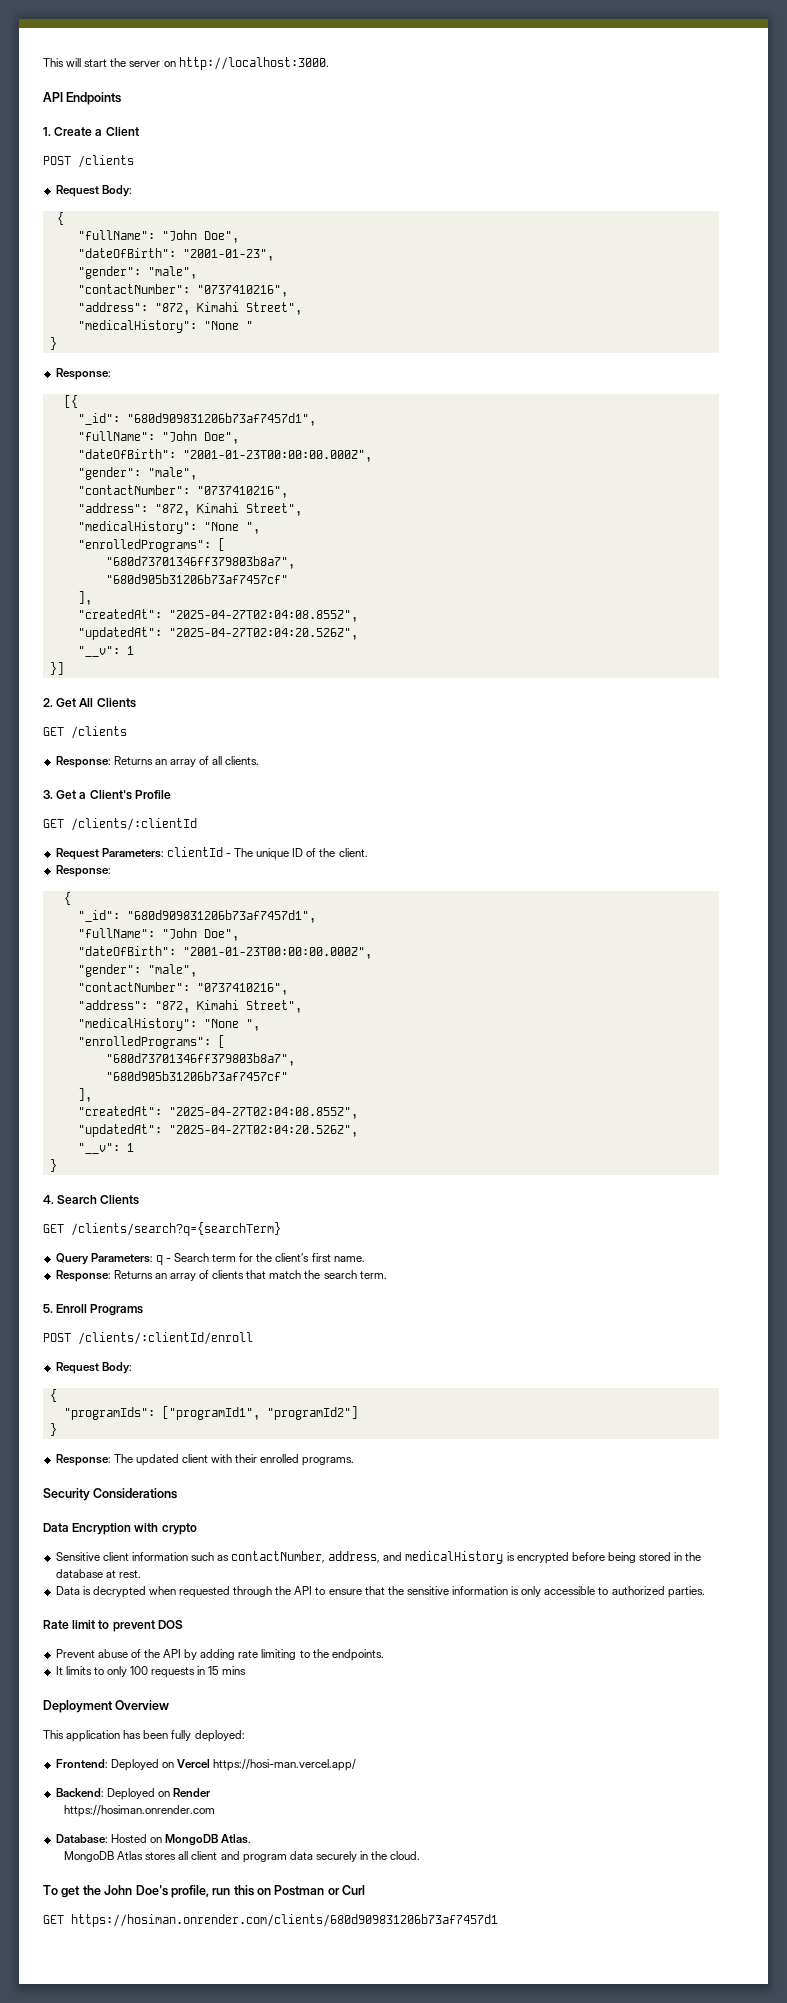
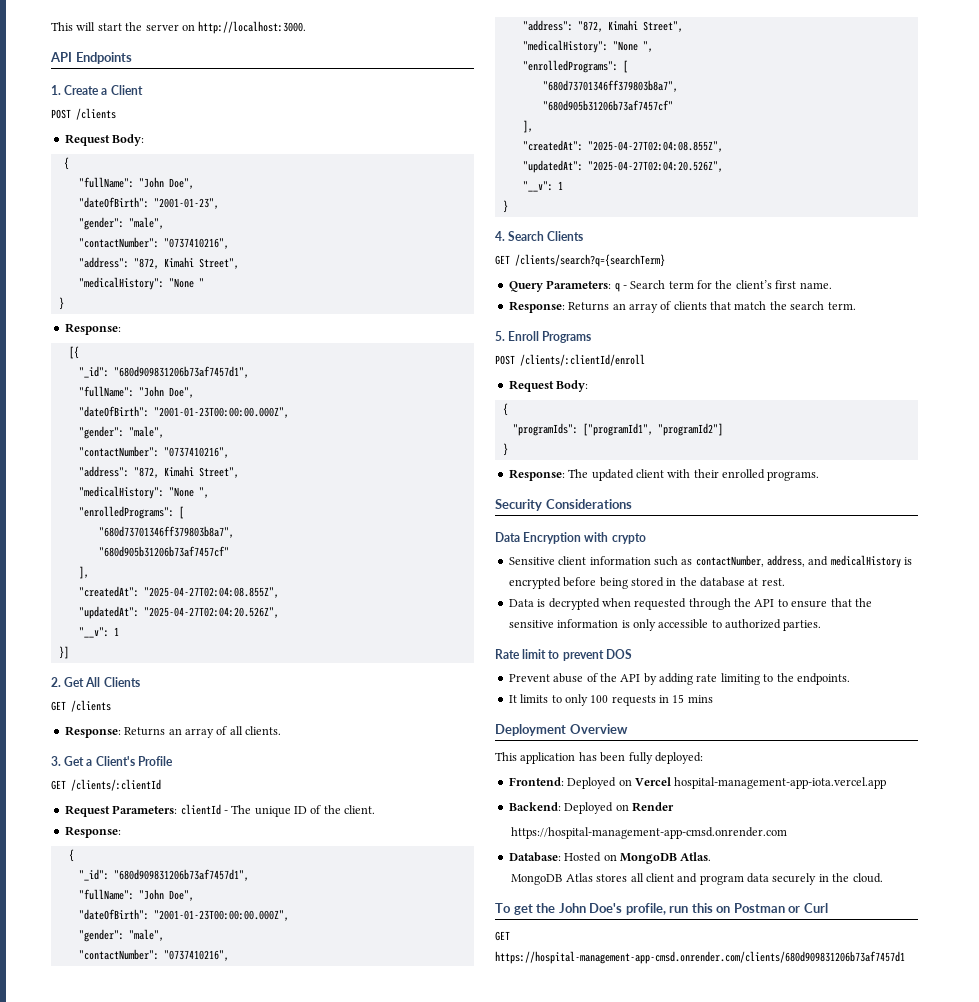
- Frontend: Deployed on Vercel https://hosi-man.vercel.app/
+ Frontend: Deployed on Vercel hospital-management-app-iota.vercel.app
- https://hosiman.onrender.com
+ https://hospital-management-app-cmsd.onrender.com
- GET https://hosiman.onrender.com/clients/680d909831206b73af7457d1
+ GET https://hospital-management-app-cmsd.onrender.com/clients/680d909831206b73af7457d1

